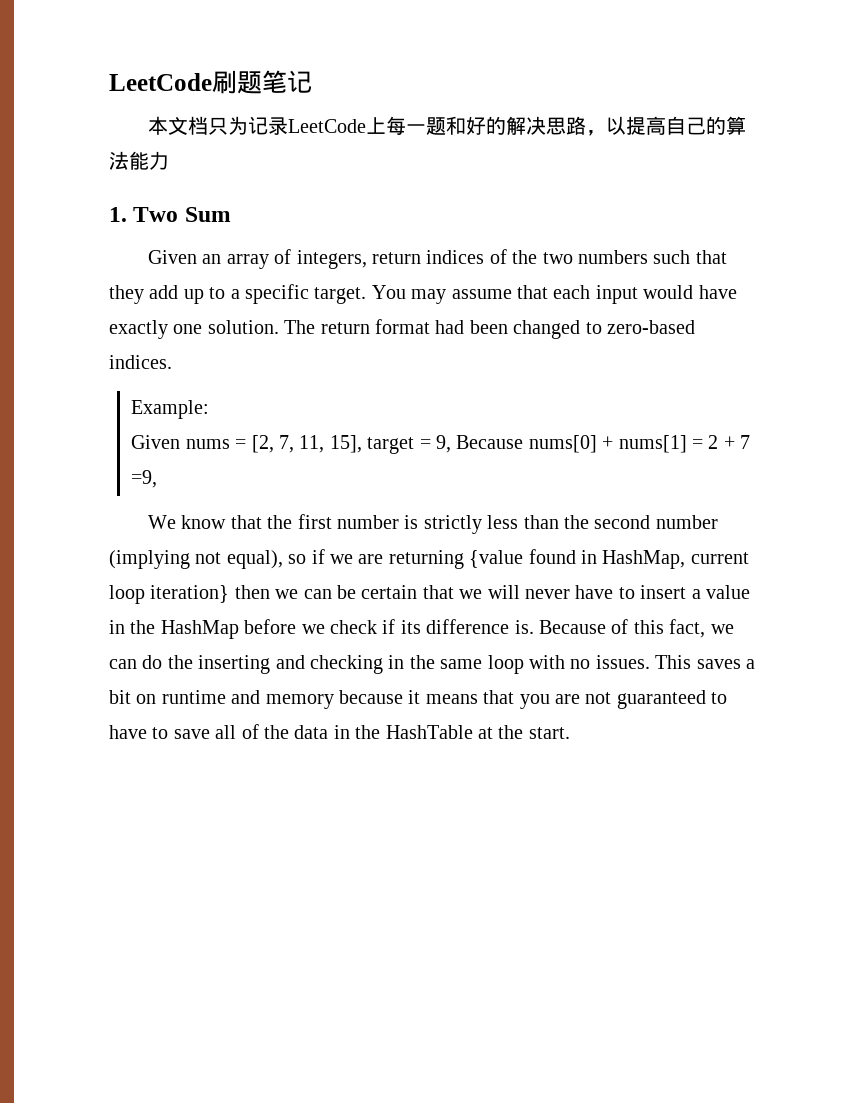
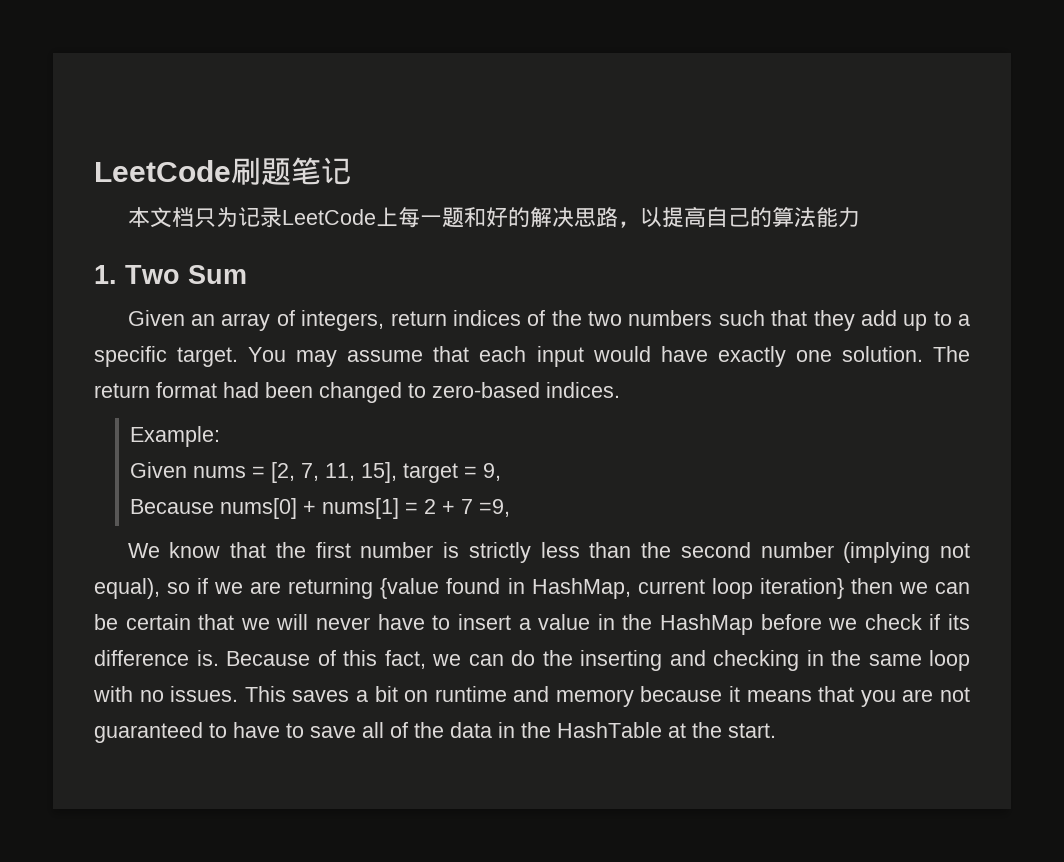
- Given nums = [2, 7, 11, 15], target = 9, Because nums[0] + nums[1] = 2 + 7 =9,
+ Given nums = [2, 7, 11, 15], target = 9,
+ Because nums[0] + nums[1] = 2 + 7 =9,

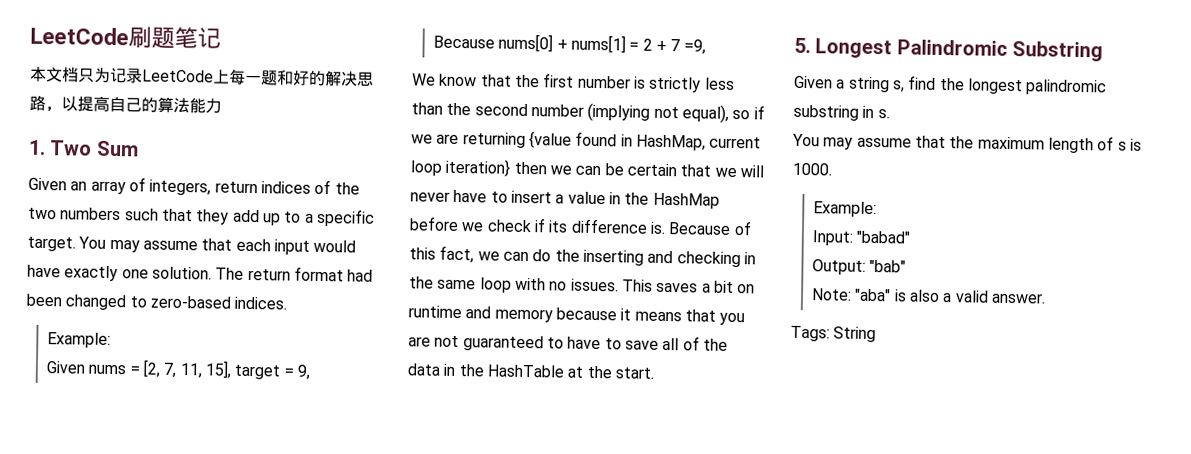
+ 5. Longest Palindromic Substring
+ Given a string s, find the longest palindromic substring in s.
+ You may assume that the maximum length of s is 1000.
+ Example:
+ Input: "babad"
+ Output: "bab"
+ Note: "aba" is also a valid answer.
+ Tags: String

